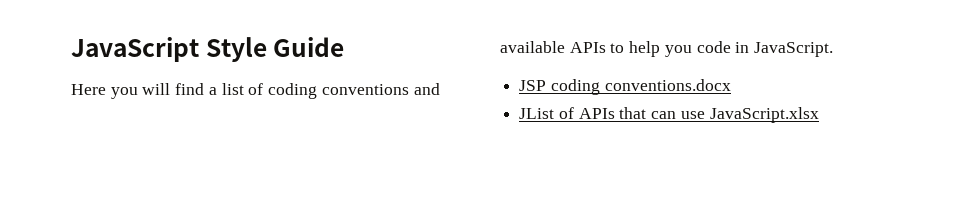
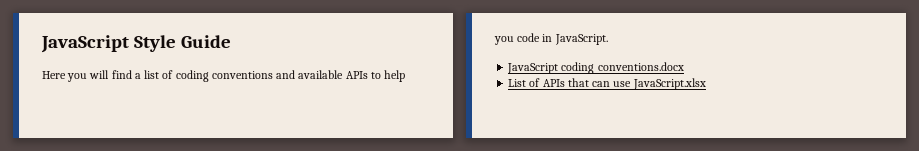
- JSP coding conventions.docx
+ JavaScript coding conventions.docx
- JList of APIs that can use JavaScript.xlsx
+ List of APIs that can use JavaScript.xlsx

